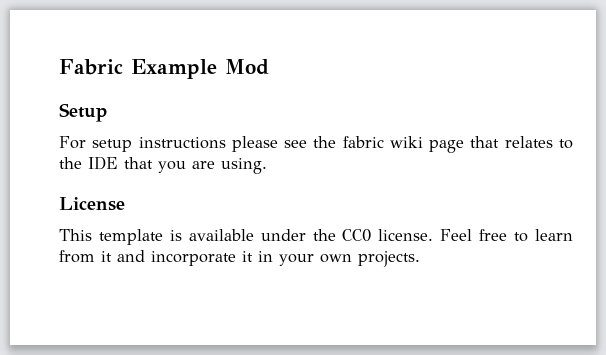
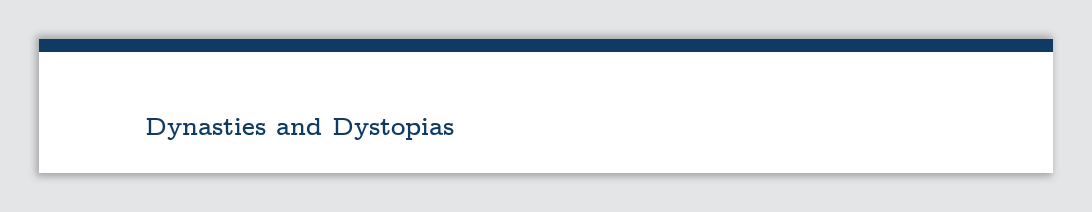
- Fabric Example Mod
- Setup
- For setup instructions please see the fabric wiki page that relates to the IDE that you are using.
- License
- This template is available under the CC0 license. Feel free to learn from it and incorporate it in your own projects.
+ Dynasties and Dystopias

